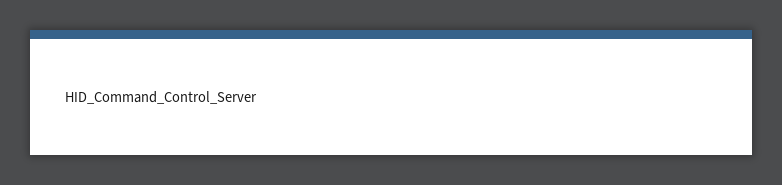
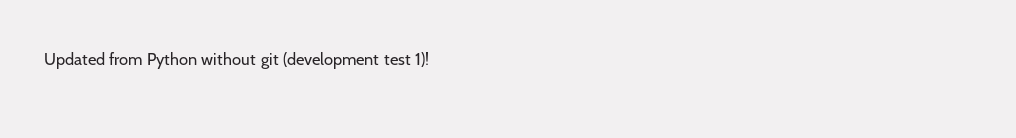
- HID_Command_Control_Server
+ Updated from Python without git (development test 1)!

